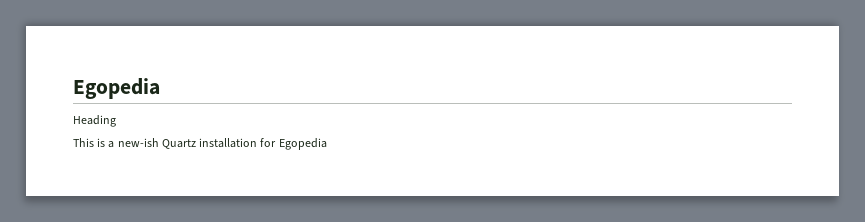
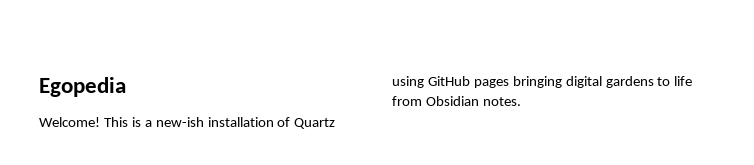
- Heading
- This is a new-ish Quartz installation for Egopedia
+ Welcome! This is a new-ish installation of Quartz using GitHub pages bringing digital gardens to life from Obsidian notes.

